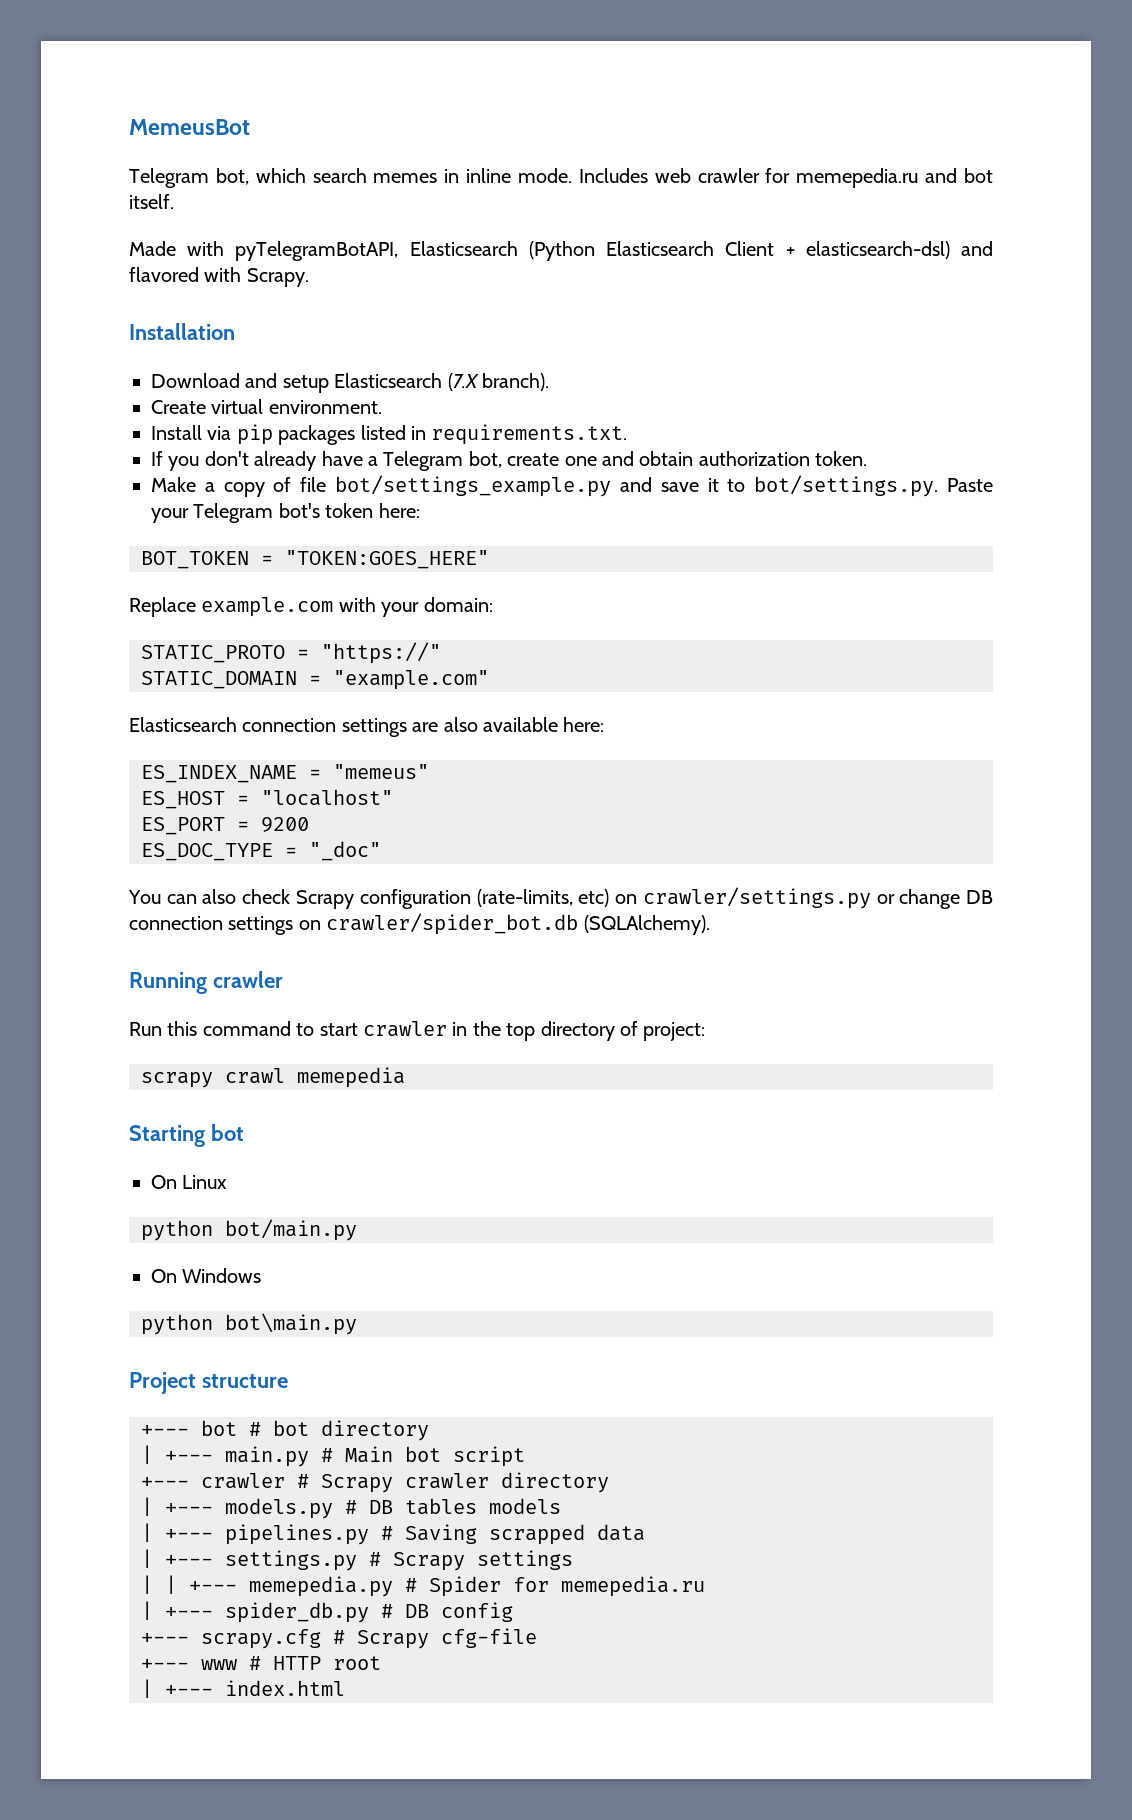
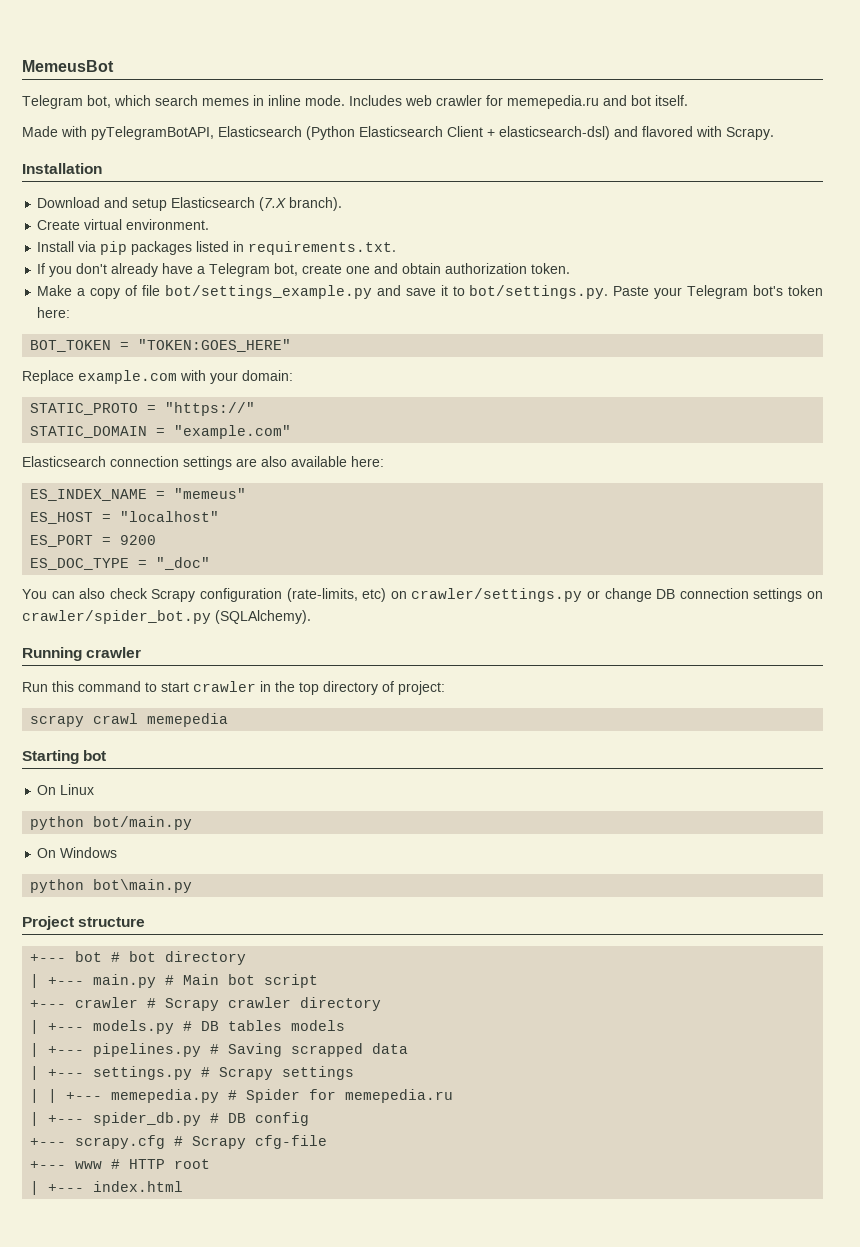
- You can also check Scrapy configuration (rate-limits, etc) on crawler/settings.py or change DB connection settings on crawler/spider_bot.db (SQLAlchemy).
+ You can also check Scrapy configuration (rate-limits, etc) on crawler/settings.py or change DB connection settings on crawler/spider_bot.py (SQLAlchemy).

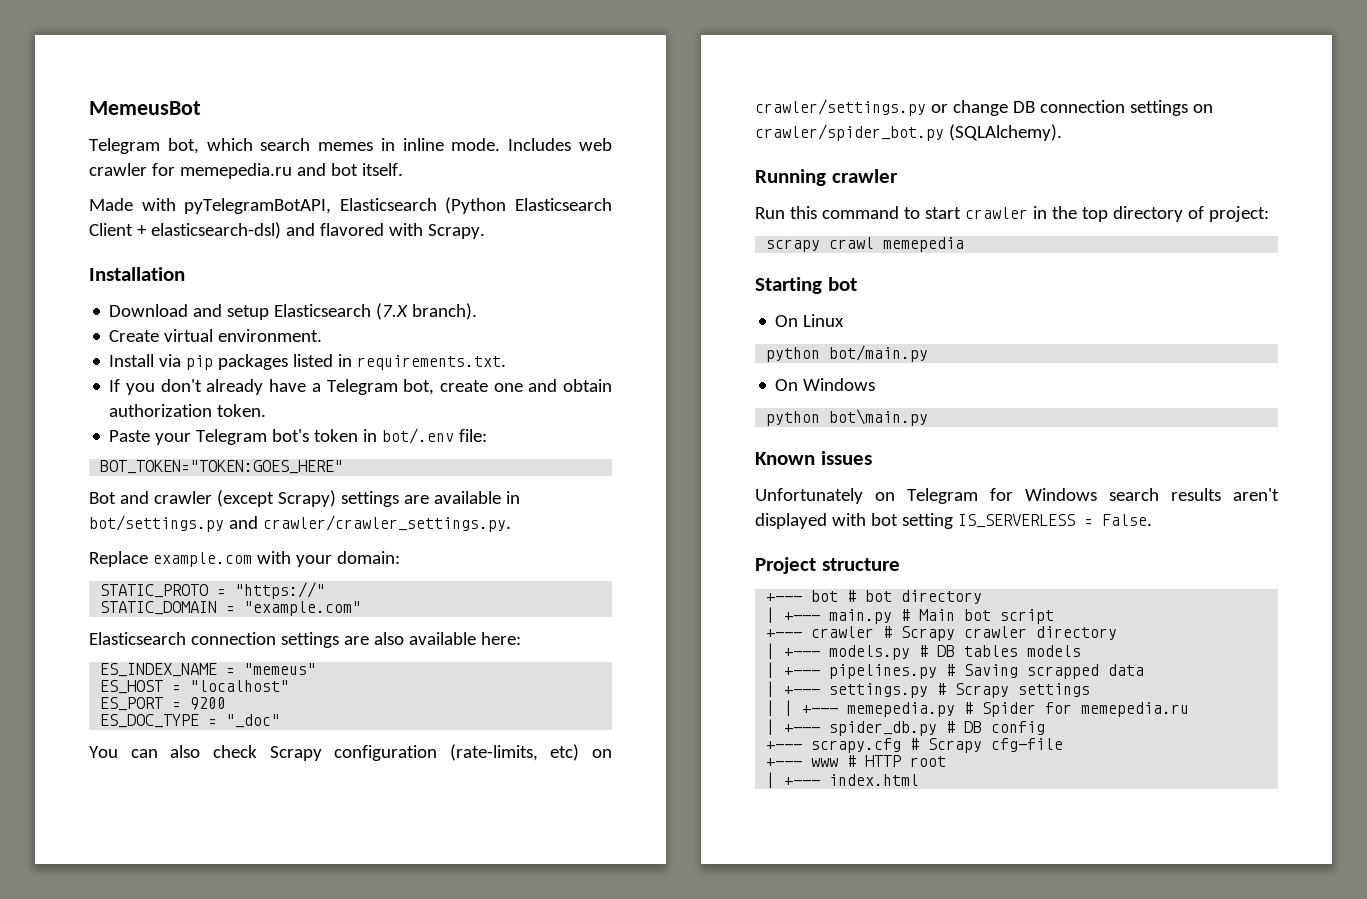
- Make a copy of file bot/settings_example.py and save it to bot/settings.py. Paste your Telegram bot's token here:
- BOT_TOKEN = "TOKEN:GOES_HERE"
+ Paste your Telegram bot's token in bot/.env file:
+ BOT_TOKEN="TOKEN:GOES_HERE"
+ Bot and crawler (except Scrapy) settings are available in bot/settings.py and crawler/crawler_settings.py.
+ Known issues
+ Unfortunately on Telegram for Windows search results aren't displayed with bot setting IS_SERVERLESS = False.

